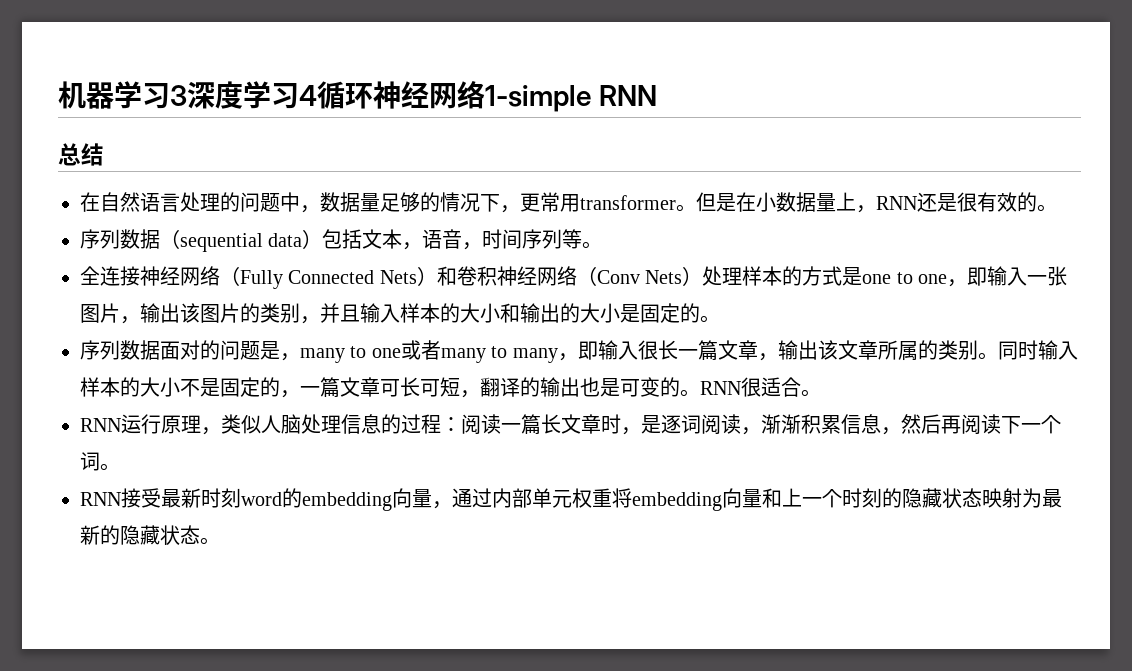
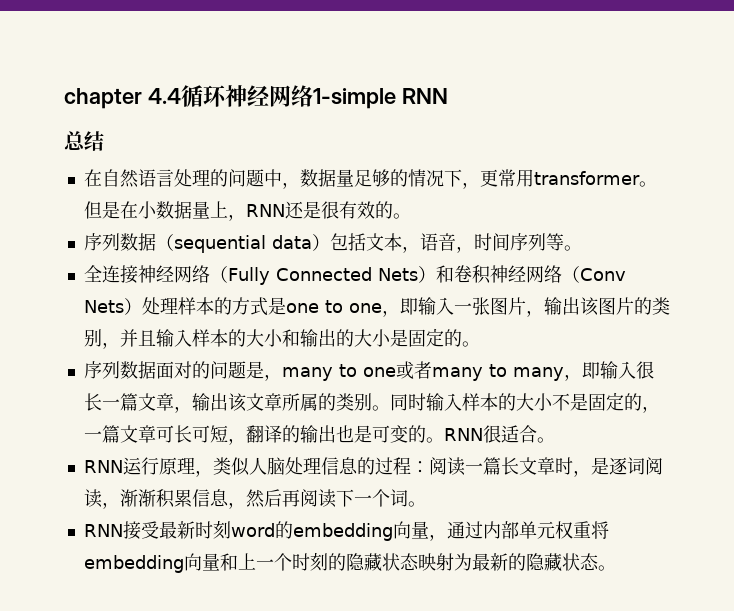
- 机器学习3深度学习4循环神经网络1-simple RNN
+ chapter 4.4循环神经网络1-simple RNN

